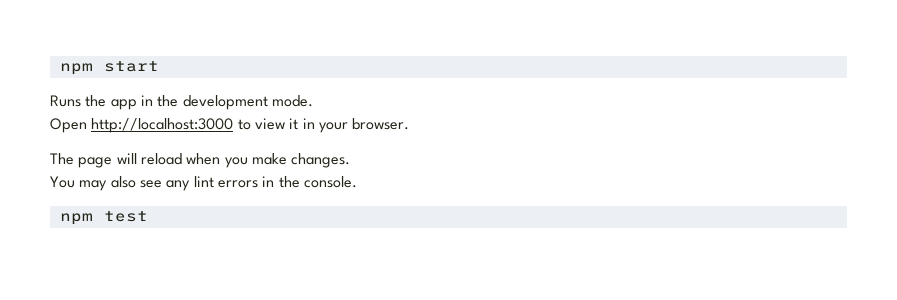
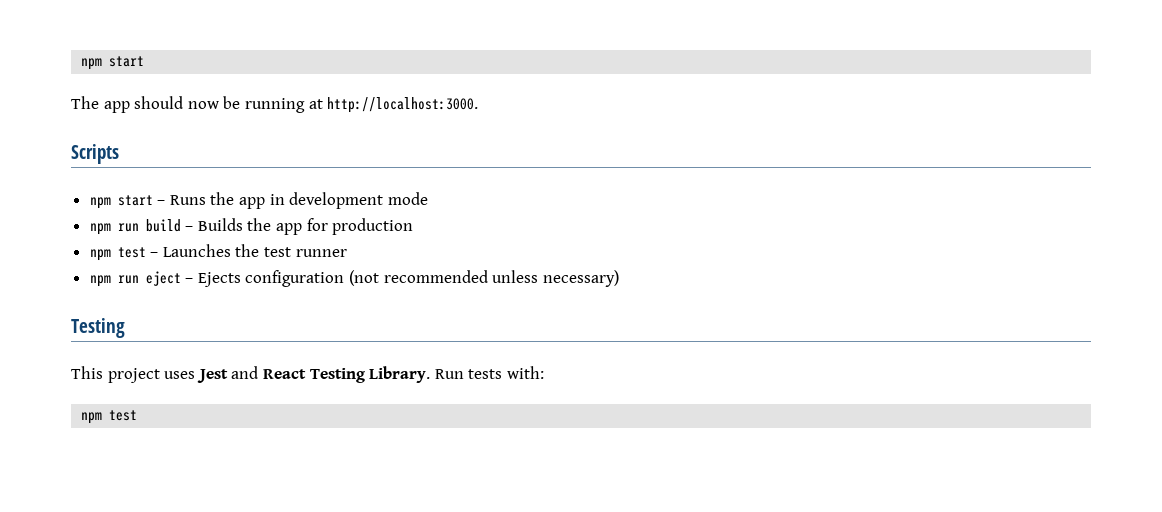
- Runs the app in the development mode.
- Open http://localhost:3000 to view it in your browser.
- The page will reload when you make changes.
- You may also see any lint errors in the console.
+ The app should now be running at http://localhost:3000.
+ Scripts
+ npm start – Runs the app in development mode
+ npm run build – Builds the app for production
+ npm test – Launches the test runner
+ npm run eject – Ejects configuration (not recommended unless necessary)
+ Testing
+ This project uses Jest and React Testing Library. Run tests with:

